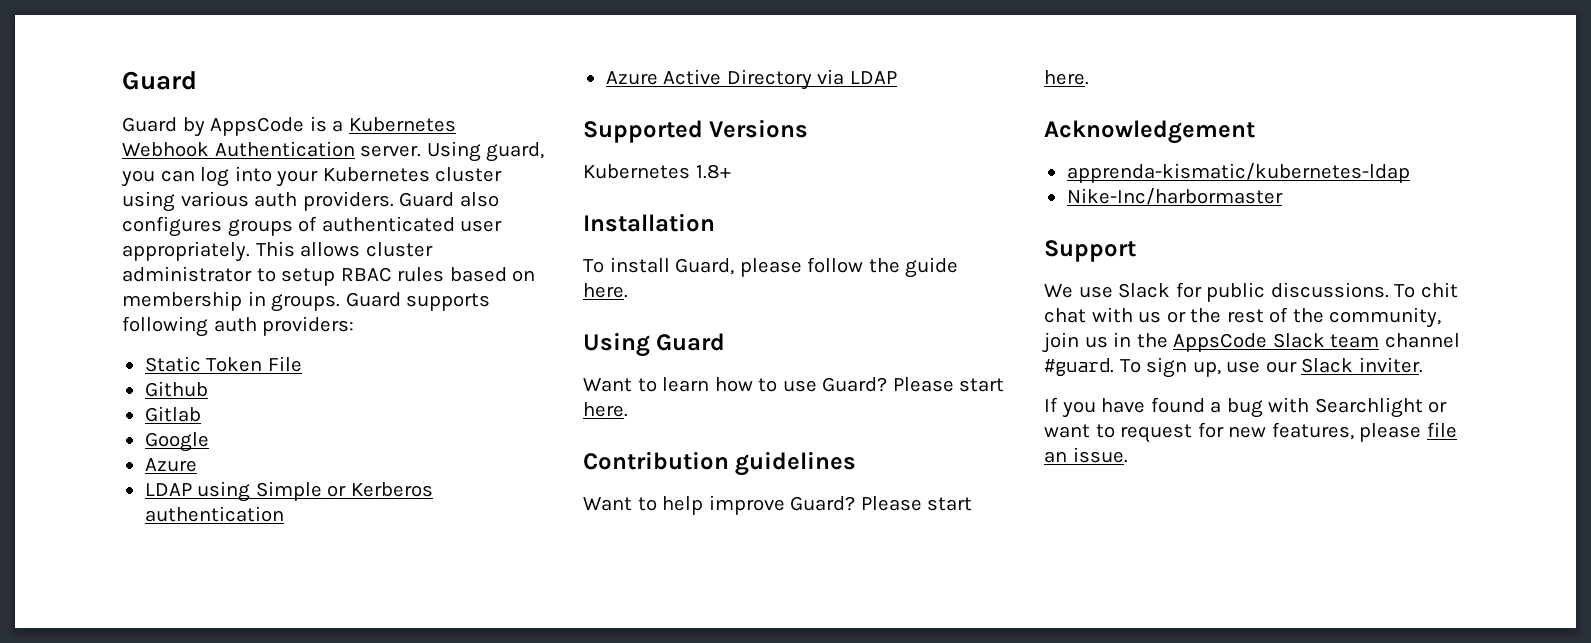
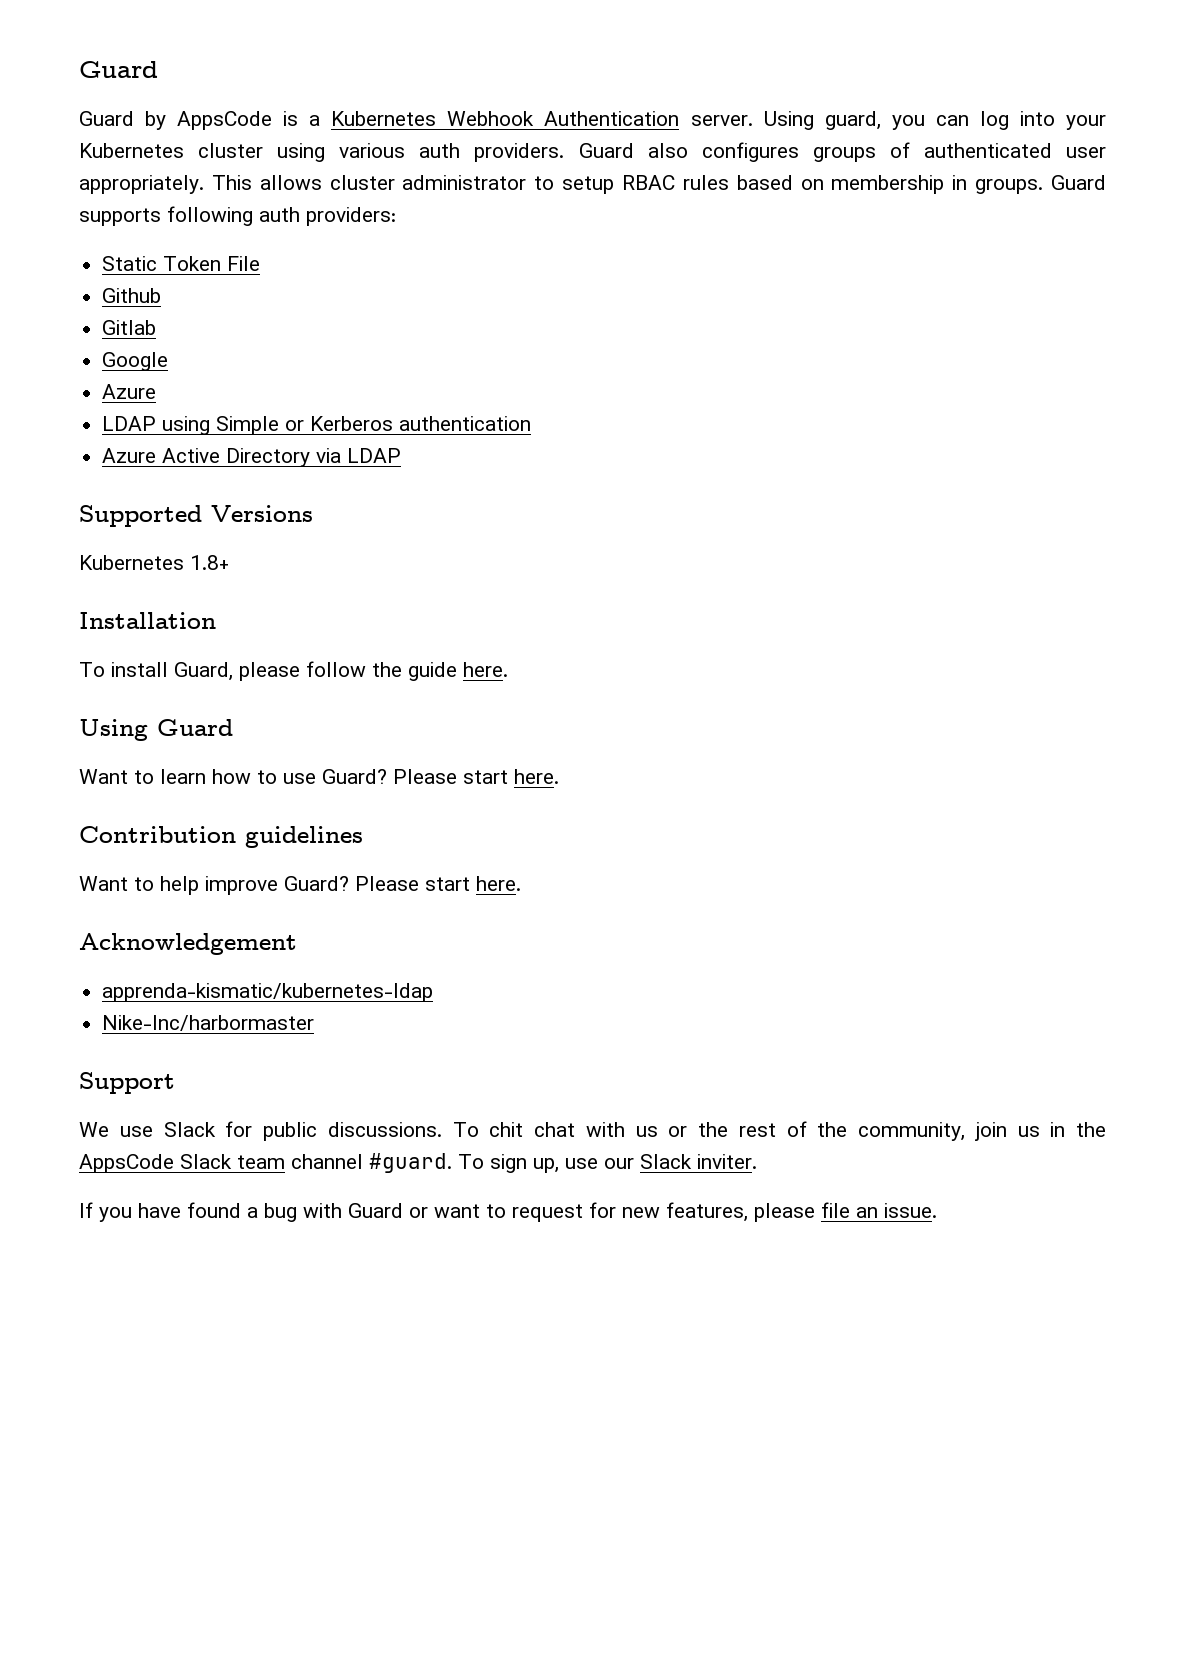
- If you have found a bug with Searchlight or want to request for new features, please file an issue.
+ If you have found a bug with Guard or want to request for new features, please file an issue.

